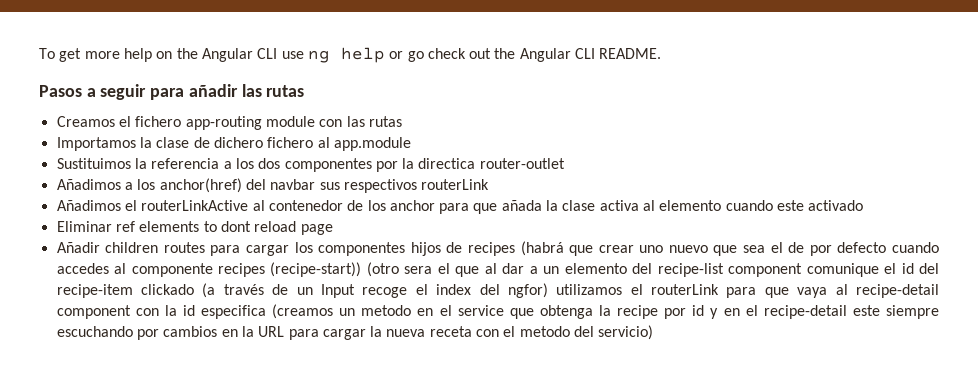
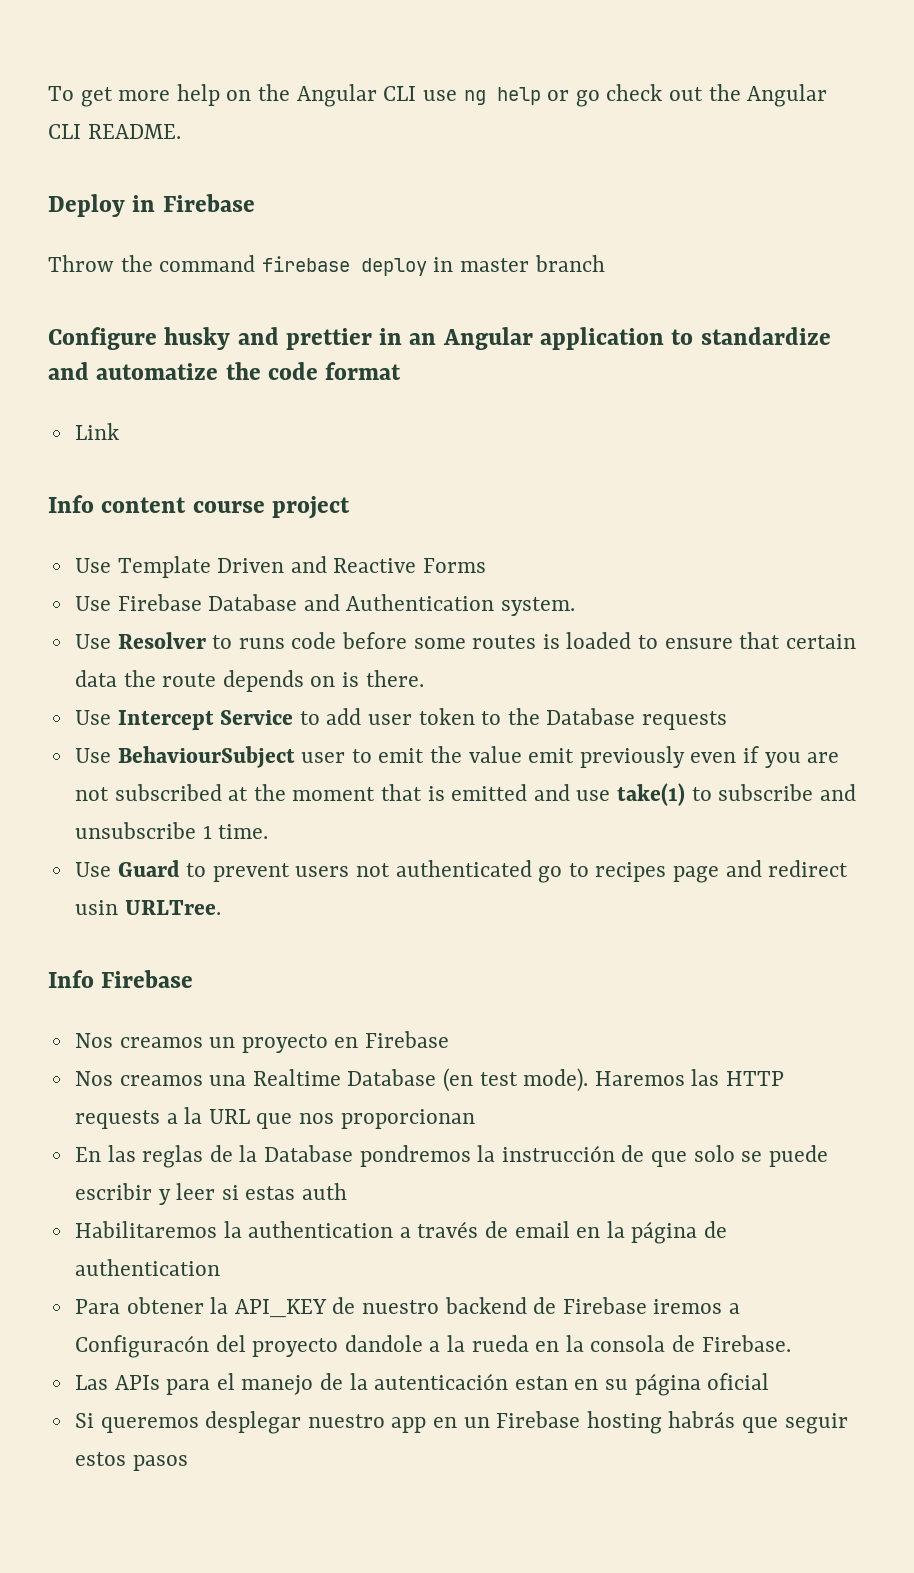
- Pasos a seguir para añadir las rutas
- Creamos el fichero app-routing module con las rutas
- Importamos la clase de dichero fichero al app.module
- Sustituimos la referencia a los dos componentes por la directica router-outlet
- Añadimos a los anchor(href) del navbar sus respectivos routerLink
- Añadimos el routerLinkActive al contenedor de los anchor para que añada la clase activa al elemento cuando este activado
- Eliminar ref elements to dont reload page
- Añadir children routes para cargar los componentes hijos de recipes (habrá que crear uno nuevo que sea el de por defecto cuando accedes al componente recipes (recipe-start)) (otro sera el que al dar a un elemento del recipe-list component comunique el id del recipe-item clickado (a través de un Input recoge el index del ngfor) utilizamos el routerLink para que vaya al recipe-detail component con la id especifica (creamos un metodo en el service que obtenga la recipe por id y en el recipe-detail este siempre escuchando por cambios en la URL para cargar la nueva receta con el metodo del servicio)
+ Deploy in Firebase
+ Throw the command firebase deploy in master branch
+ Configure husky and prettier in an Angular application to standardize and automatize the code format
+ Link
+ Info content course project
+ Use Template Driven and Reactive Forms
+ Use Firebase Database and Authentication system.
+ Use Resolver to runs code before some routes is loaded to ensure that certain data the route depends on is there.
+ Use Intercept Service to add user token to the Database requests
+ Use BehaviourSubject user to emit the value emit previously even if you are not subscribed at the moment that is emitted and use take(1) to subscribe and unsubscribe 1 time.
+ Use Guard to prevent users not authenticated go to recipes page and redirect usin URLTree.
+ Info Firebase
+ Nos creamos un proyecto en Firebase
+ Nos creamos una Realtime Database (en test mode). Haremos las HTTP requests a la URL que nos proporcionan
+ En las reglas de la Database pondremos la instrucción de que solo se puede escribir y leer si estas auth
+ Habilitaremos la authentication a través de email en la página de authentication
+ Para obtener la API_KEY de nuestro backend de Firebase iremos a Configuracón del proyecto dandole a la rueda en la consola de Firebase.
+ Las APIs para el manejo de la autenticación estan en su página oficial
+ Si queremos desplegar nuestro app en un Firebase hosting habrás que seguir estos pasos

